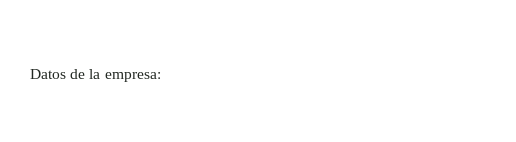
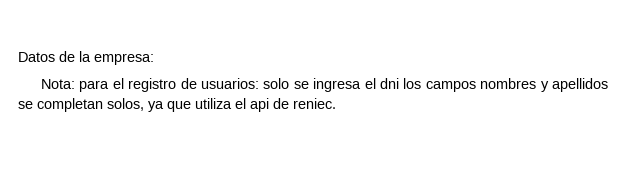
+ Nota: para el registro de usuarios: solo se ingresa el dni los campos nombres y apellidos se completan solos, ya que utiliza el api de reniec.

